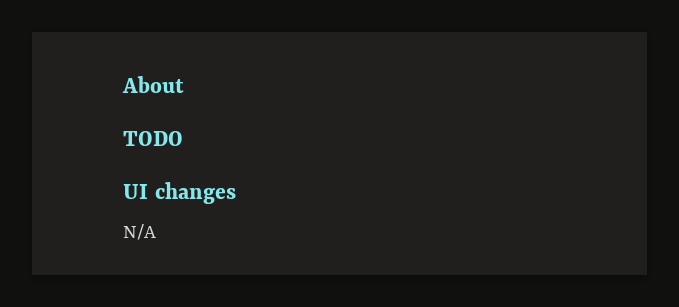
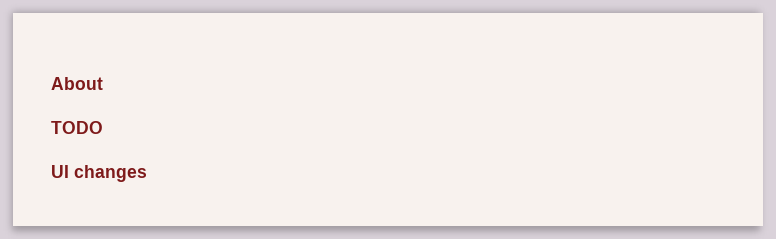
- N/A

